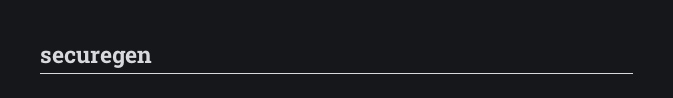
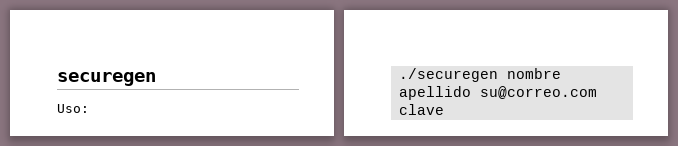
+ Uso:
+ ./securegen nombre apellido su@correo.com clave

